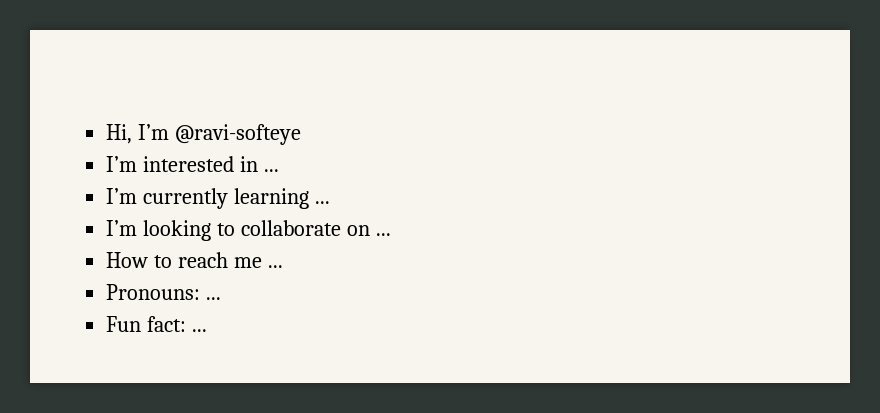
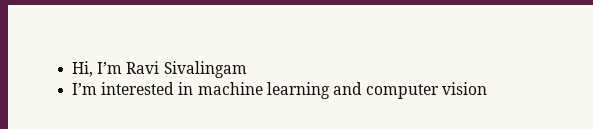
- Hi, I’m @ravi-softeye
+ Hi, I’m Ravi Sivalingam
- I’m interested in ...
- I’m currently learning ...
- I’m looking to collaborate on ...
- How to reach me ...
- Pronouns: ...
- Fun fact: ...
+ I’m interested in machine learning and computer vision

